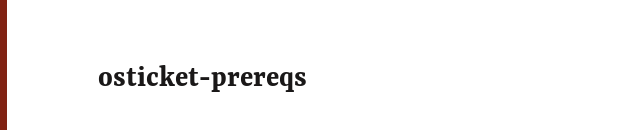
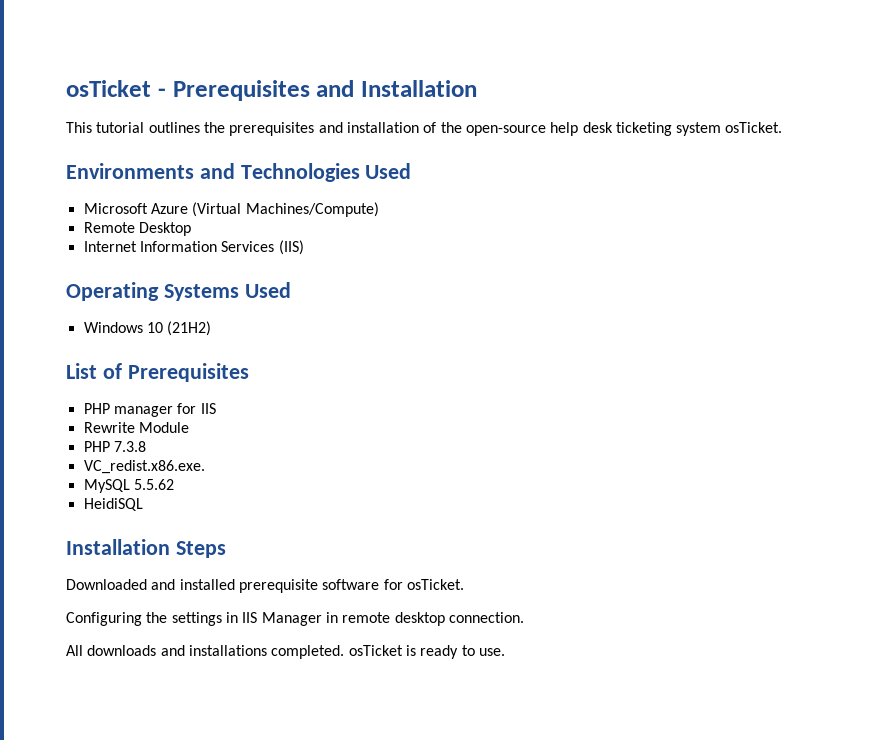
- osticket-prereqs
+ osTicket - Prerequisites and Installation
+ This tutorial outlines the prerequisites and installation of the open-source help desk ticketing system osTicket.
+ Environments and Technologies Used
+ Microsoft Azure (Virtual Machines/Compute)
+ Remote Desktop
+ Internet Information Services (IIS)
+ Operating Systems Used
+ Windows 10 (21H2)
+ List of Prerequisites
+ PHP manager for IIS
+ Rewrite Module
+ PHP 7.3.8
+ VC_redist.x86.exe.
+ MySQL 5.5.62
+ HeidiSQL
+ Installation Steps
+ Downloaded and installed prerequisite software for osTicket.
+ Configuring the settings in IIS Manager in remote desktop connection.
+ All downloads and installations completed. osTicket is ready to use.

